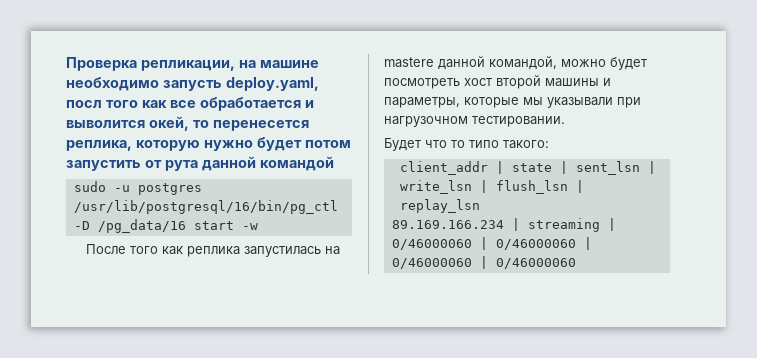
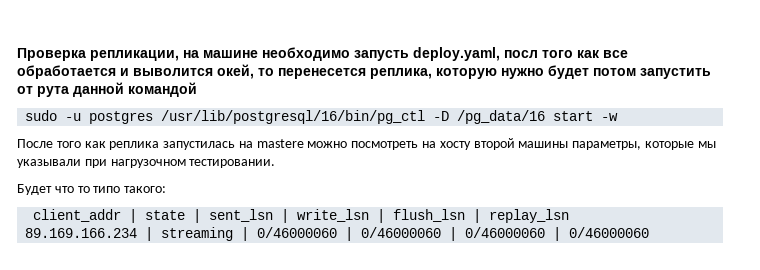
- После того как реплика запустилась на mastere данной командой, можно будет посмотреть хост второй машины и параметры, которые мы указывали при нагрузочном тестировании.
+ После того как реплика запустилась на mastere можно посмотреть на хосту второй машины параметры, которые мы указывали при нагрузочном тестировании.

